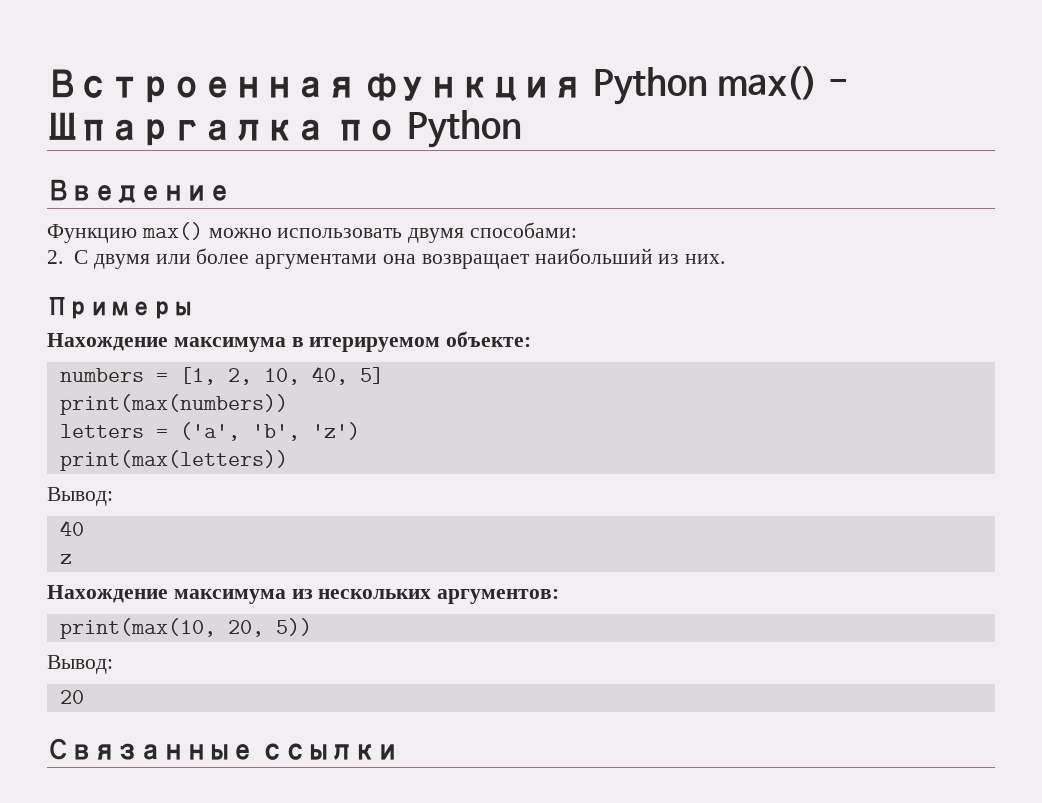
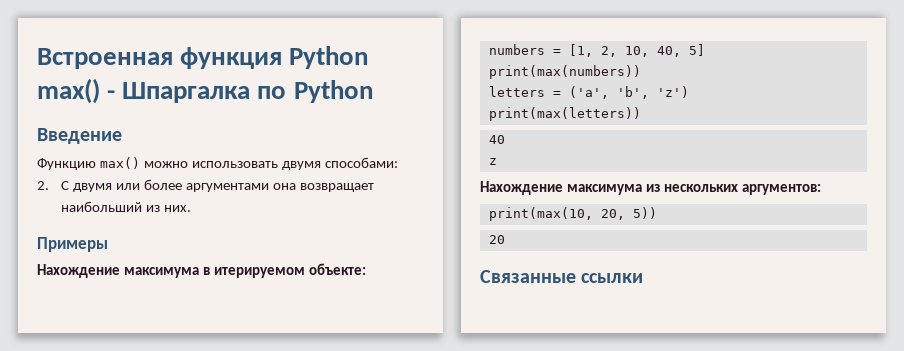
  print(max(letters))
- Вывод:
  print(max(10, 20, 5))
- Вывод:

